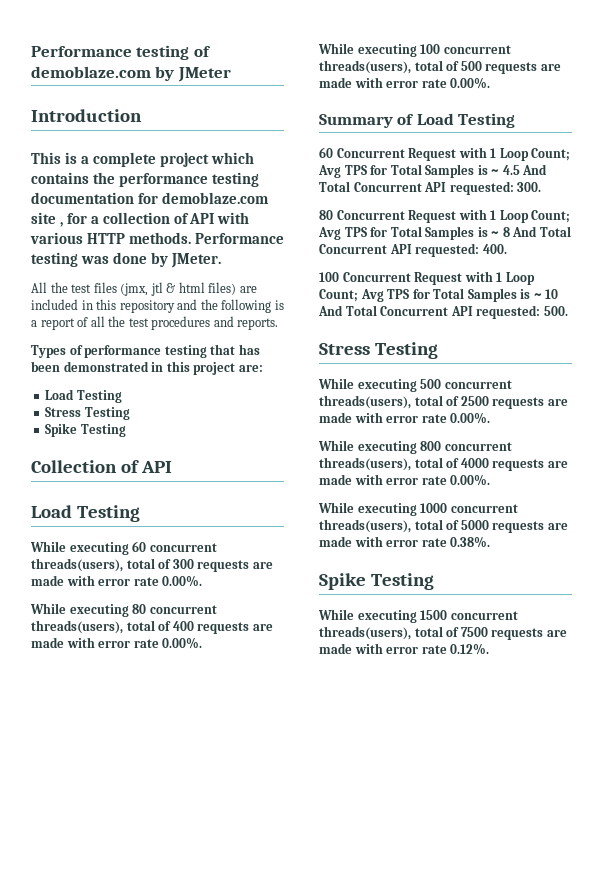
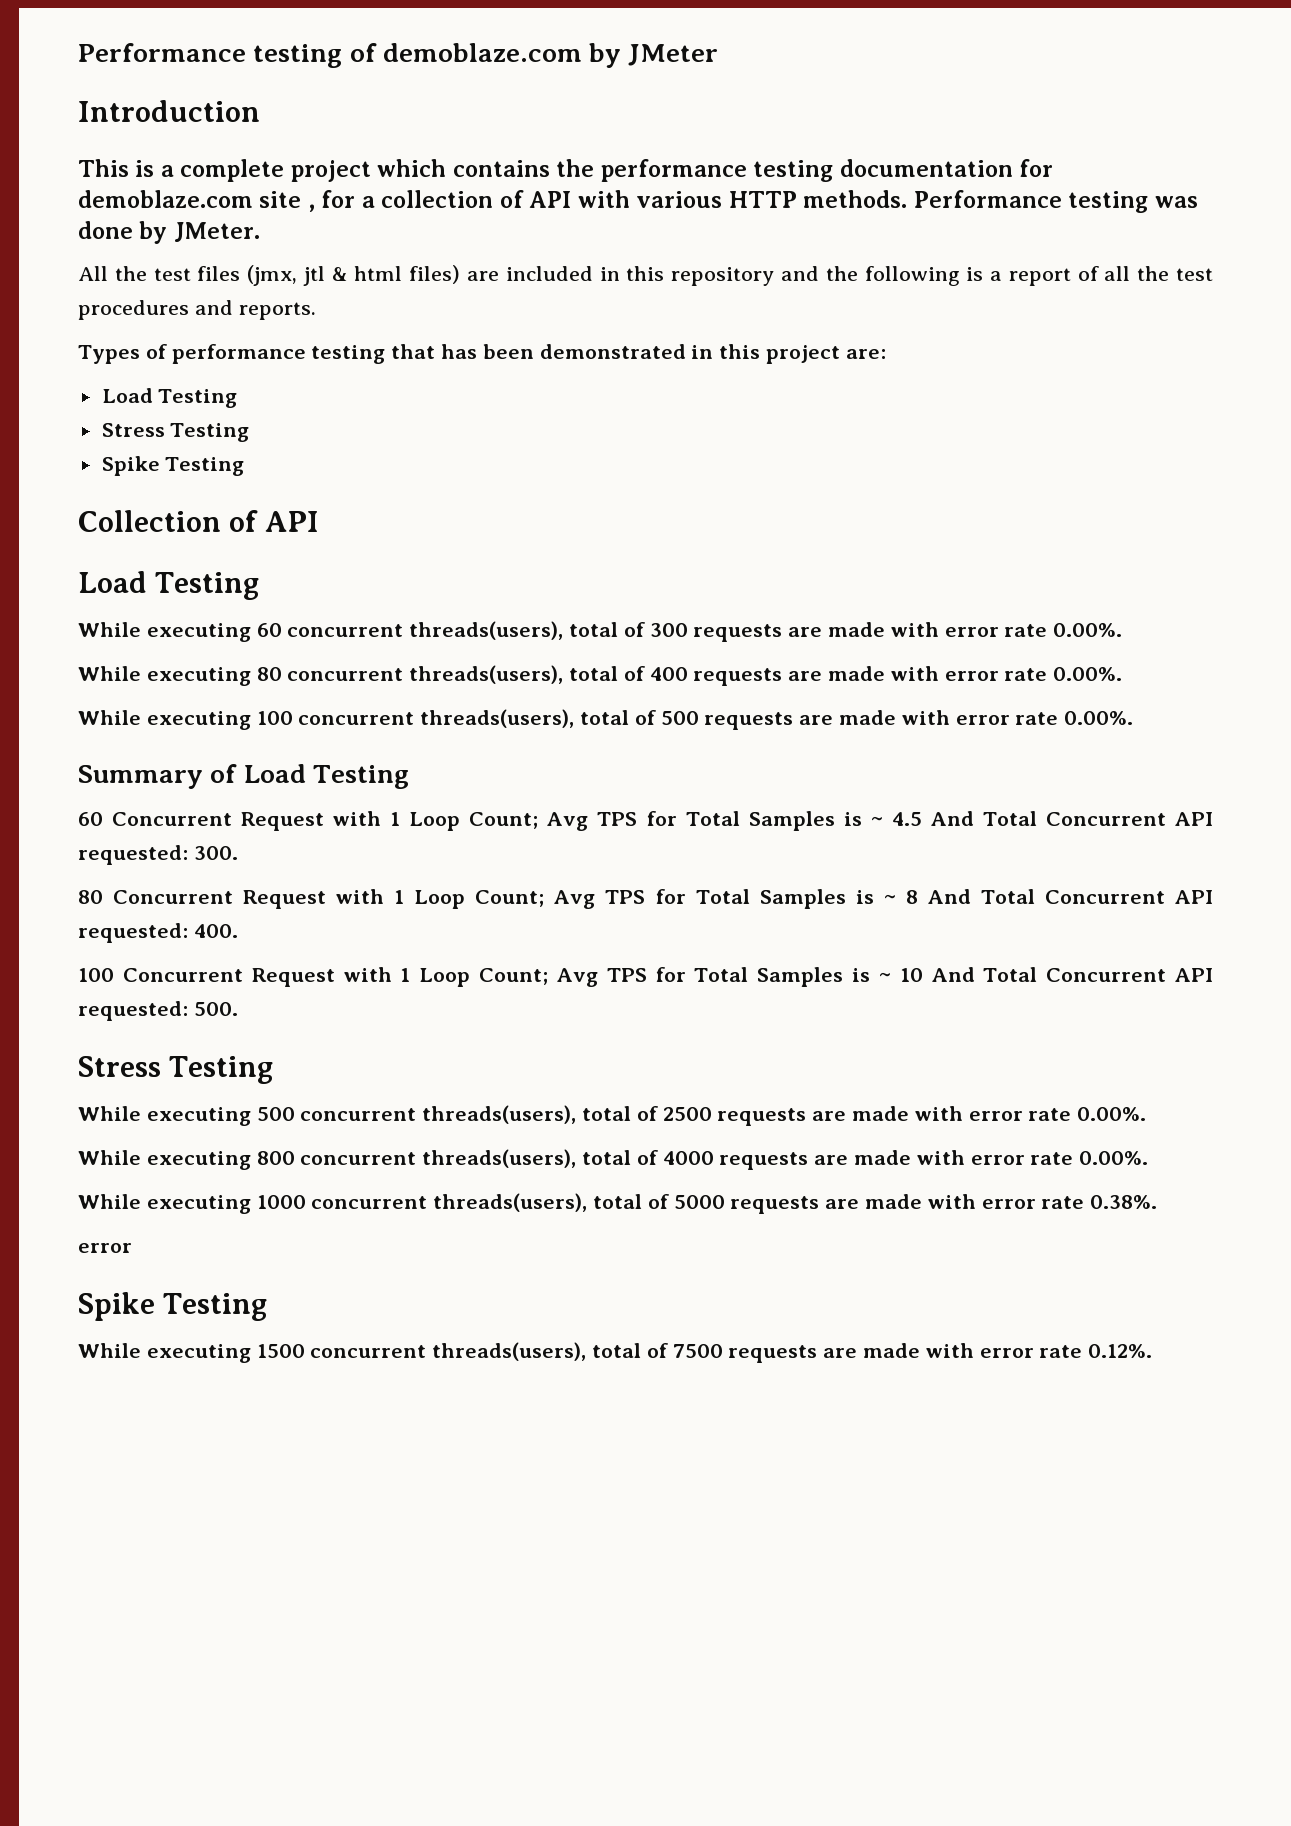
  While executing 1000 concurrent threads(users), total of 5000 requests are made with error rate 0.38%.
+ error

